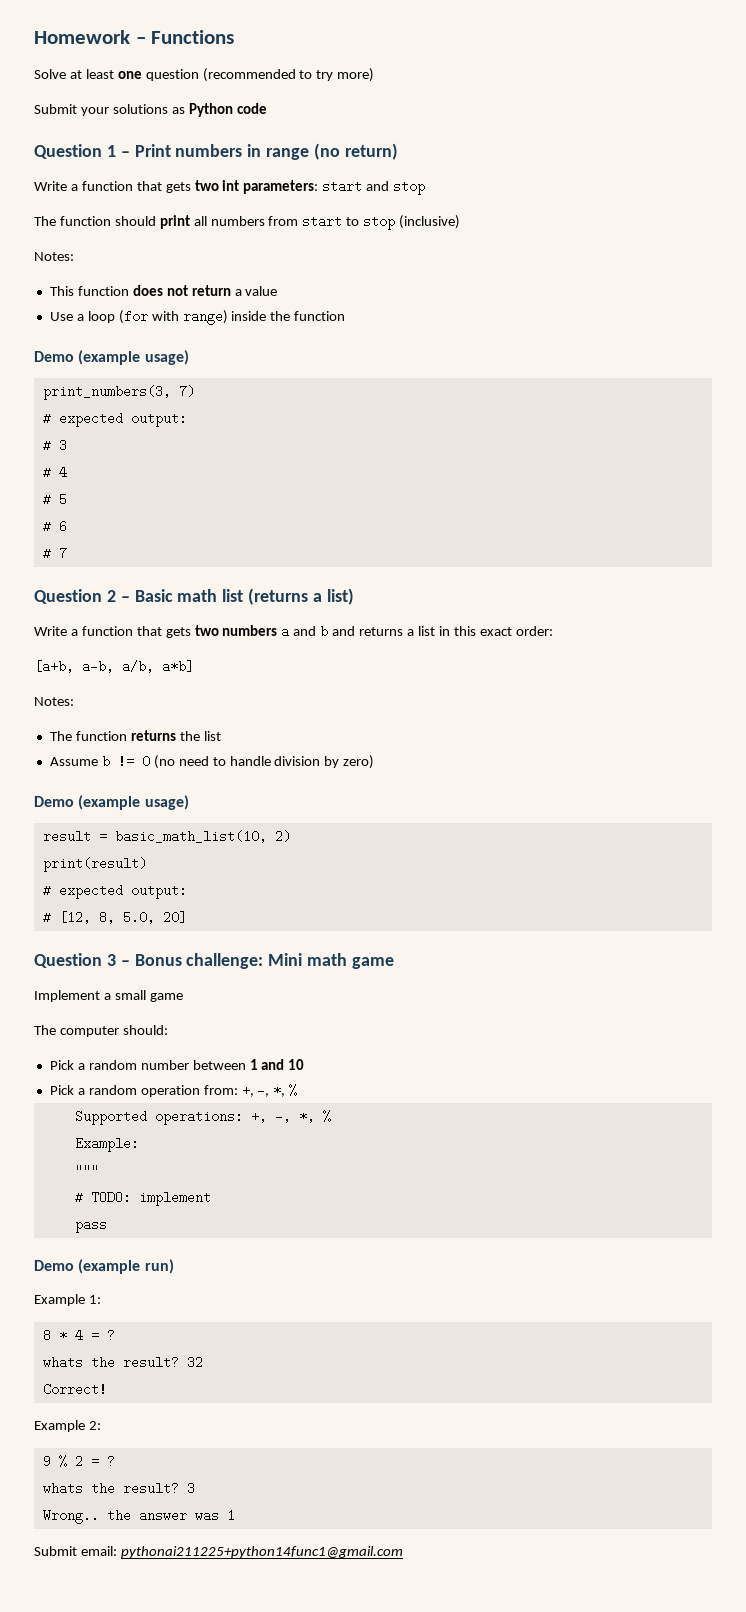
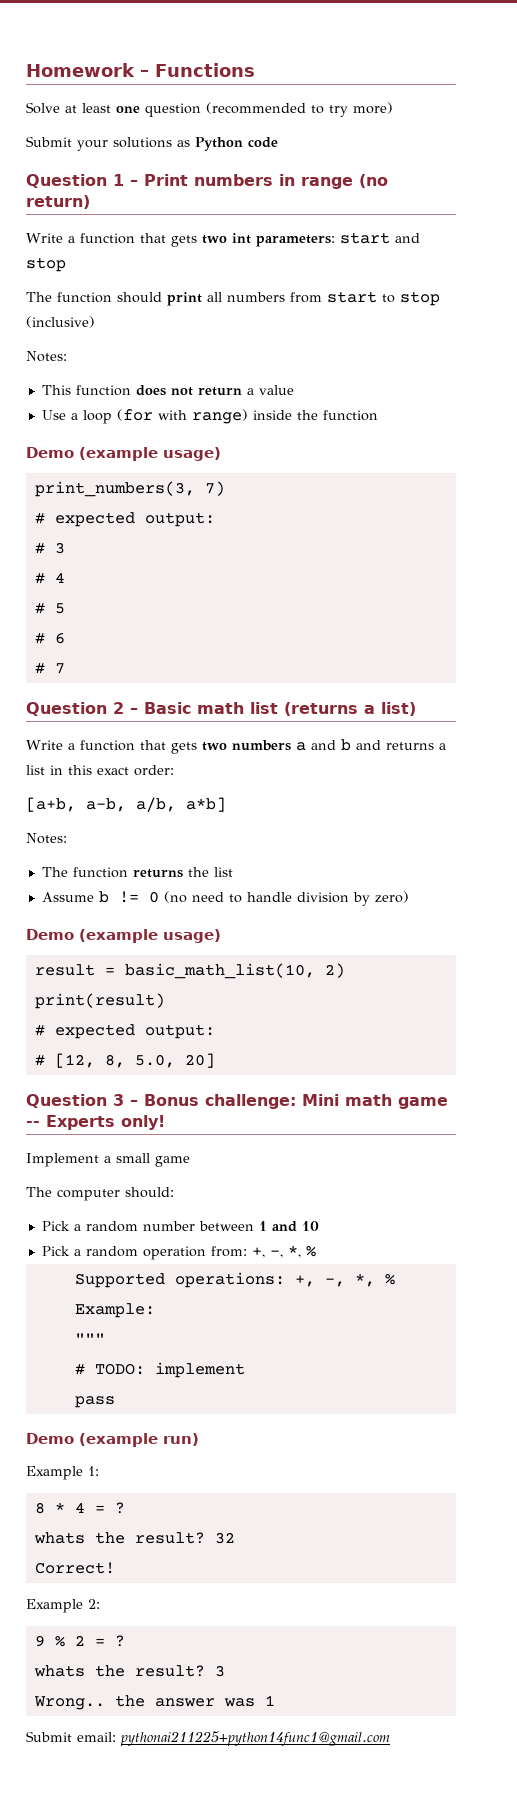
- Question 3 – Bonus challenge: Mini math game
+ Question 3 – Bonus challenge: Mini math game -- Experts only!

